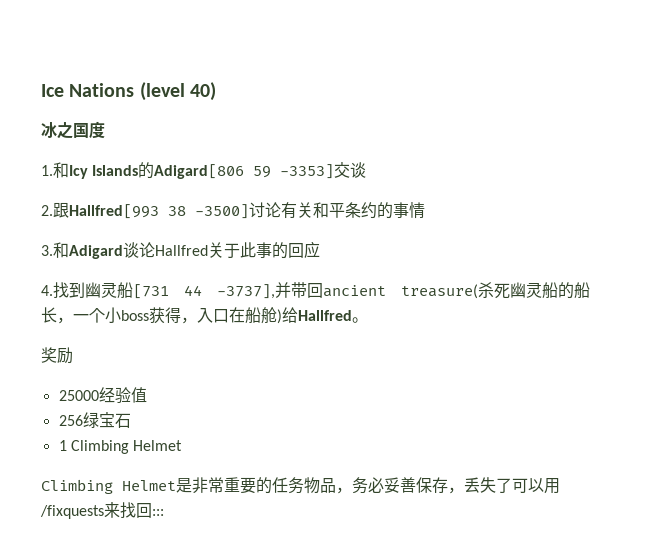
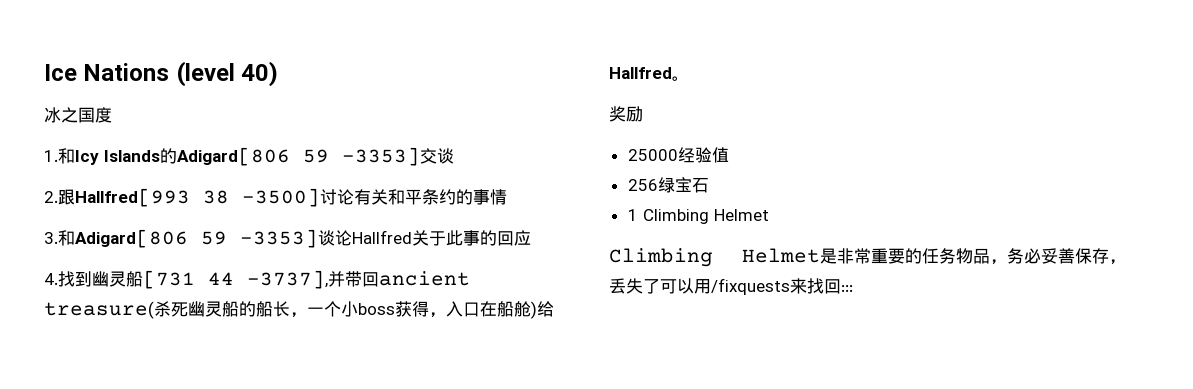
- 3.和Adigard谈论Hallfred关于此事的回应
+ 3.和Adigard[806 59 -3353]谈论Hallfred关于此事的回应

